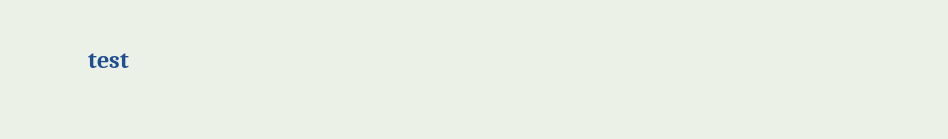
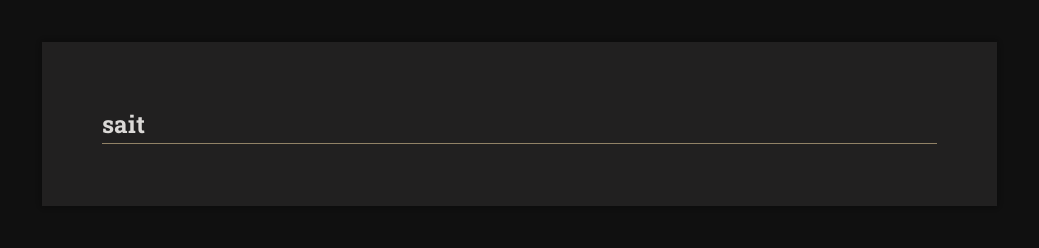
- test
+ sait

